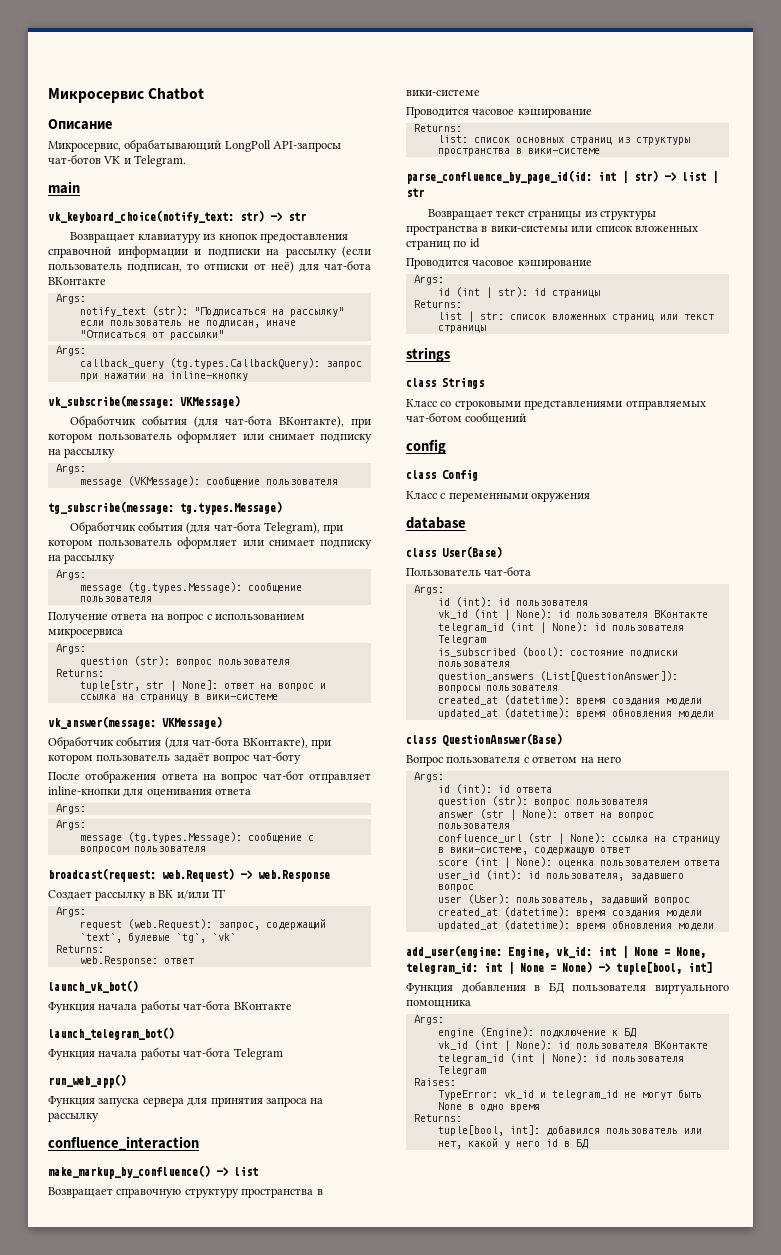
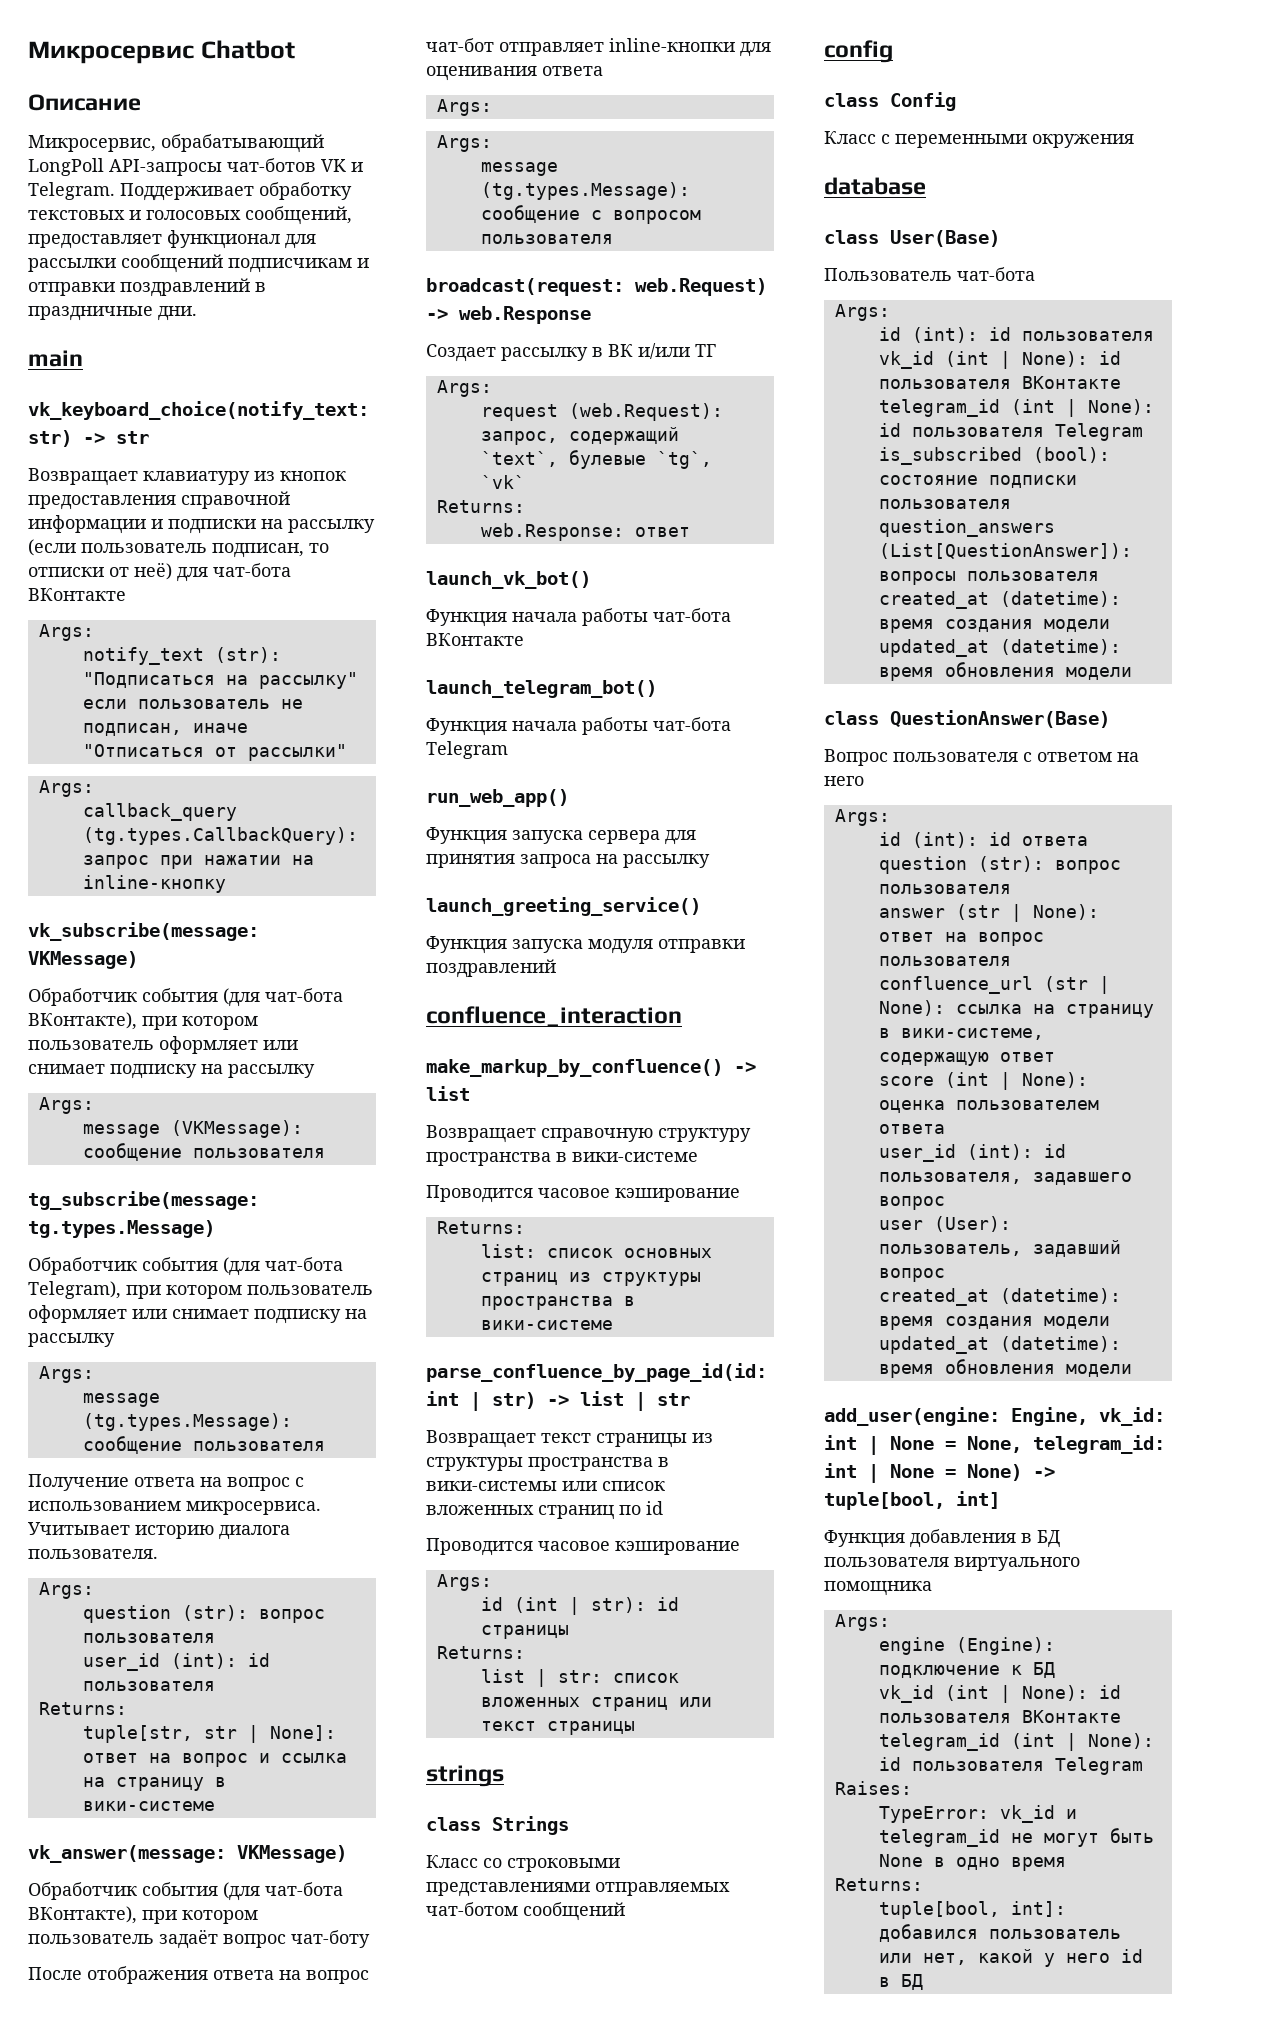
+ Поддерживает обработку текстовых и голосовых сообщений, предоставляет функционал для рассылки сообщений подписчикам и отправки поздравлений в праздничные дни.
- Получение ответа на вопрос с использованием микросервиса
+ Получение ответа на вопрос с использованием микросервиса. Учитывает историю диалога пользователя.
+ user_id (int): id пользователя
+ launch_greeting_service()
+ Функция запуска модуля отправки поздравлений

